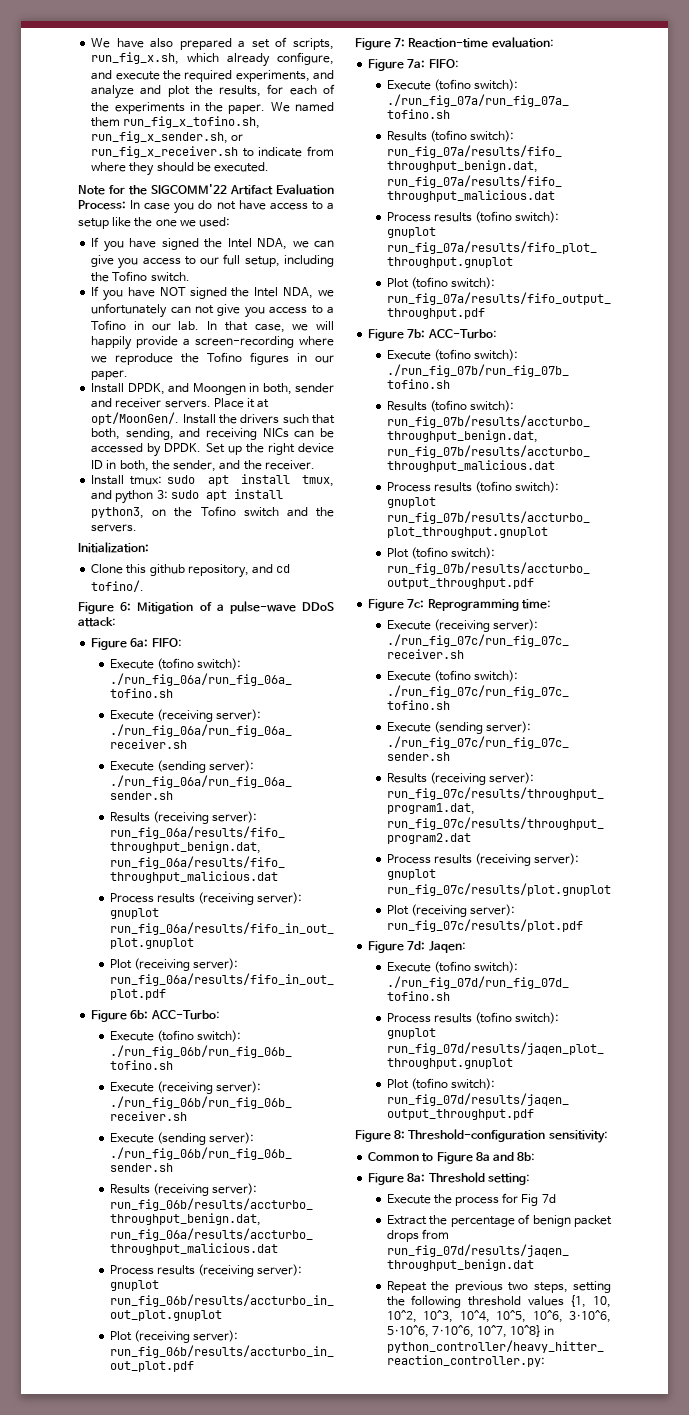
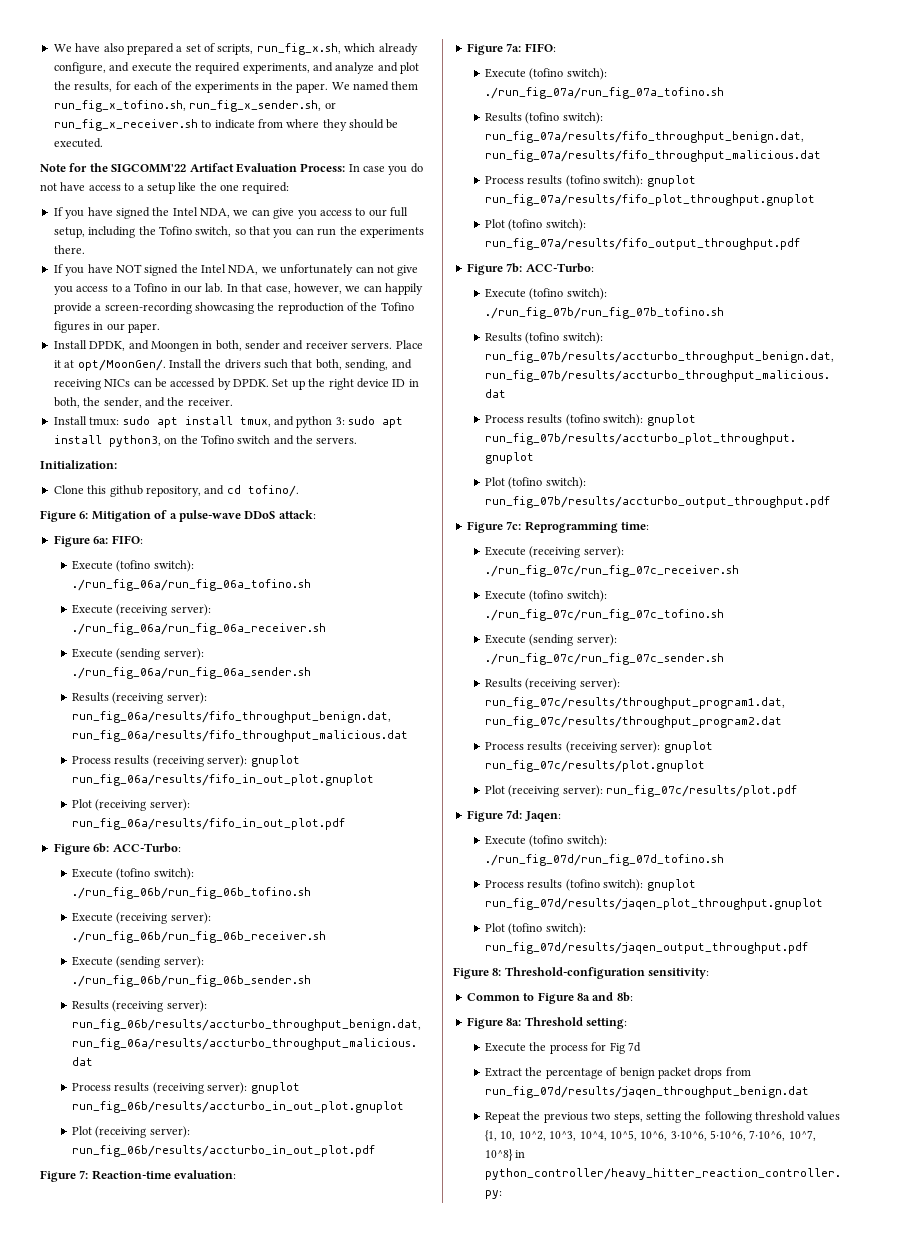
- Note for the SIGCOMM'22 Artifact Evaluation Process: In case you do not have access to a setup like the one we used:
+ Note for the SIGCOMM'22 Artifact Evaluation Process: In case you do not have access to a setup like the one required:
- If you have signed the Intel NDA, we can give you access to our full setup, including the Tofino switch.
+ If you have signed the Intel NDA, we can give you access to our full setup, including the Tofino switch, so that you can run the experiments there.
- In that case, we will happily provide a screen-recording where we reproduce the Tofino figures in our paper.
+ In that case, however, we can happily provide a screen-recording showcasing the reproduction of the Tofino figures in our paper.

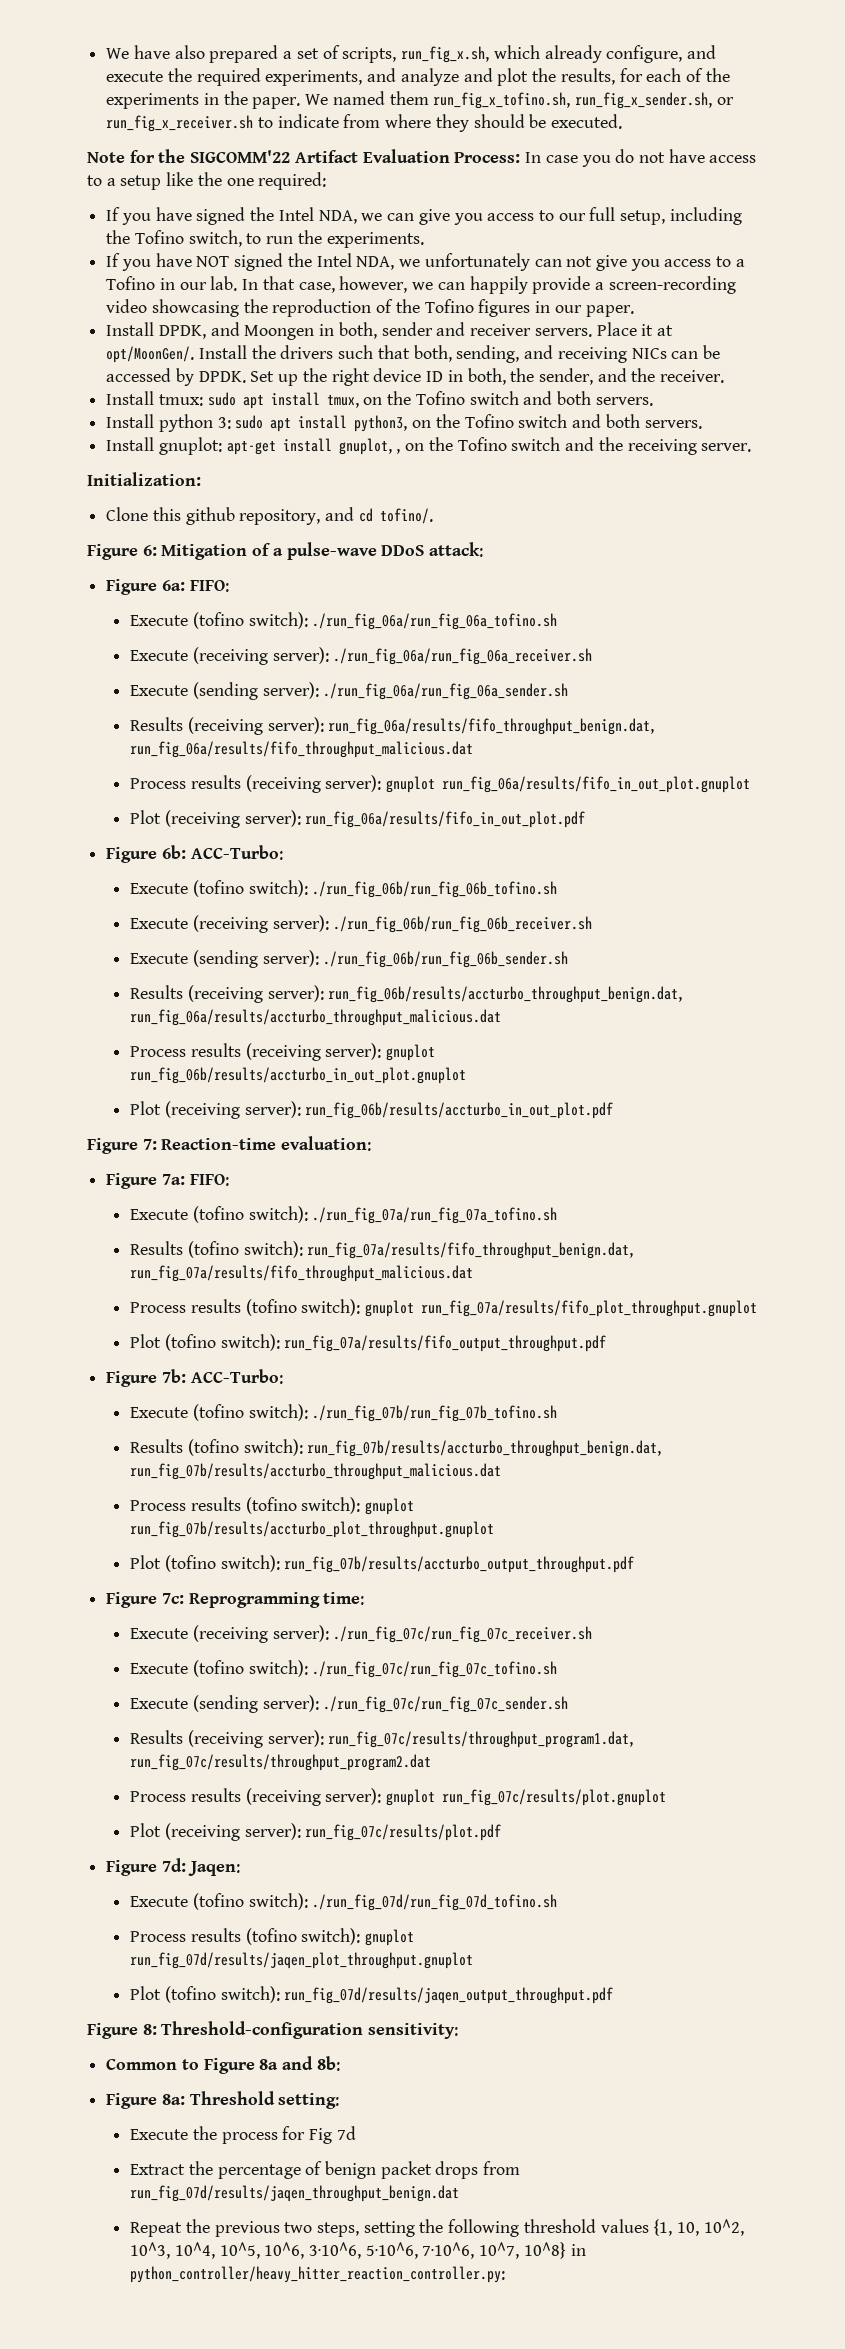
- If you have signed the Intel NDA, we can give you access to our full setup, including the Tofino switch, so that you can run the experiments there.
+ If you have signed the Intel NDA, we can give you access to our full setup, including the Tofino switch, to run the experiments.
- In that case, however, we can happily provide a screen-recording showcasing the reproduction of the Tofino figures in our paper.
+ In that case, however, we can happily provide a screen-recording video showcasing the reproduction of the Tofino figures in our paper.
- Install tmux: sudo apt install tmux, and python 3: sudo apt install python3, on the Tofino switch and the servers.
+ Install tmux: sudo apt install tmux, on the Tofino switch and both servers.
+ Install python 3: sudo apt install python3, on the Tofino switch and both servers.
+ Install gnuplot: apt-get install gnuplot, , on the Tofino switch and the receiving server.

